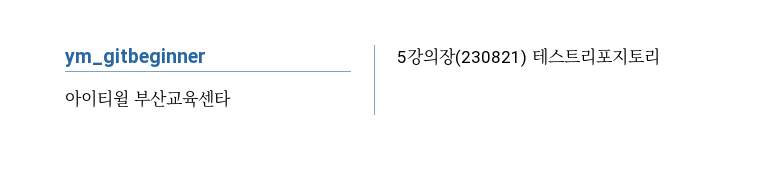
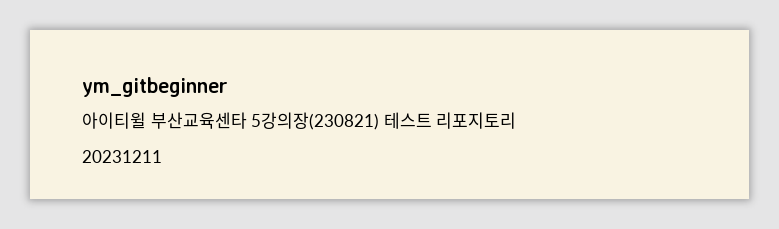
- 아이티윌 부산교육센타 5강의장(230821) 테스트리포지토리
+ 아이티윌 부산교육센타 5강의장(230821) 테스트 리포지토리
+ 20231211

